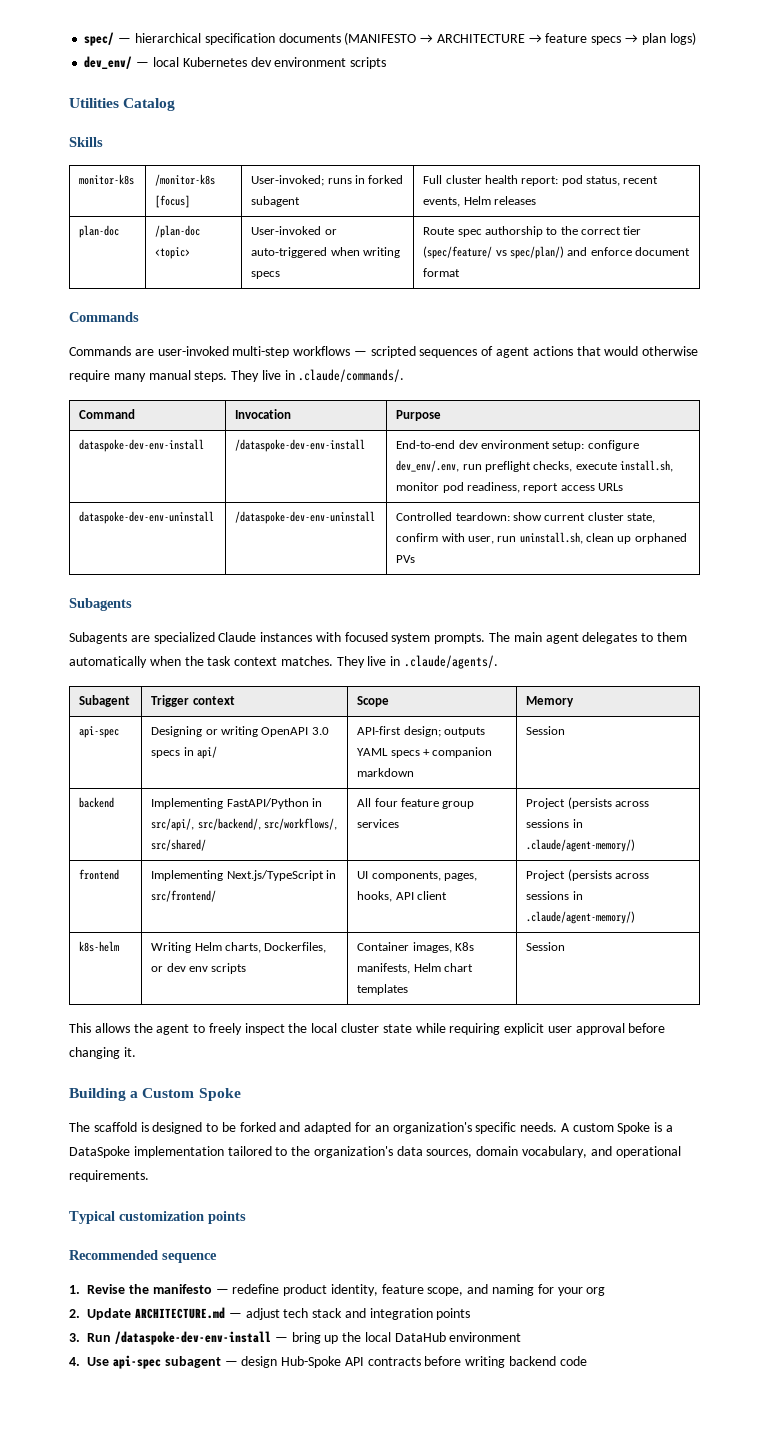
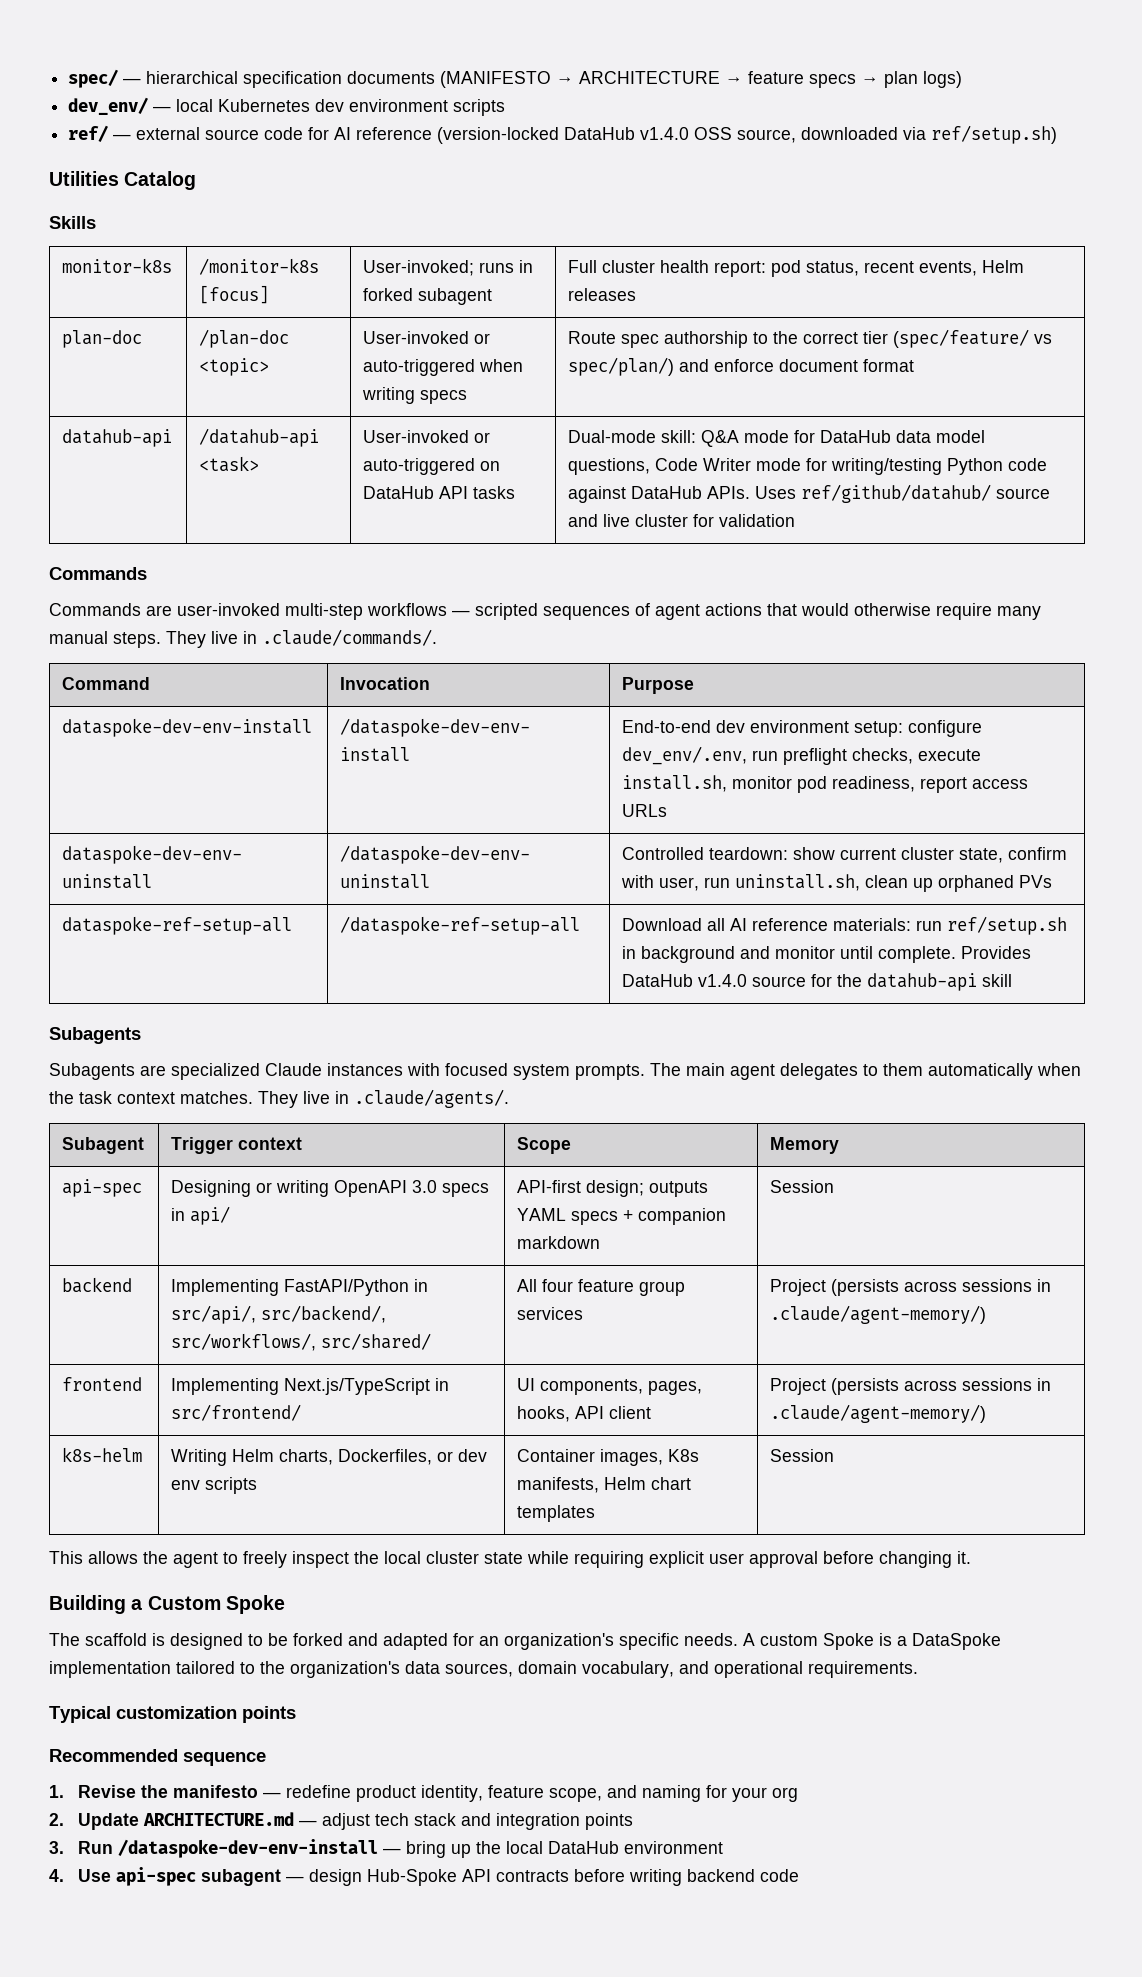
+ ref/ — external source code for AI reference (version-locked DataHub v1.4.0 OSS source, downloaded via ref/setup.sh)
+ datahub-api | /datahub-api <task> | User-invoked or auto-triggered on DataHub API tasks | Dual-mode skill: Q&A mode for DataHub data model questions, Code Writer mode for writing/testing Python code against DataHub APIs. Uses ref/github/datahub/ source and live cluster for validation
+ dataspoke-ref-setup-all | /dataspoke-ref-setup-all | Download all AI reference materials: run ref/setup.sh in background and monitor until complete. Provides DataHub v1.4.0 source for the datahub-api skill

